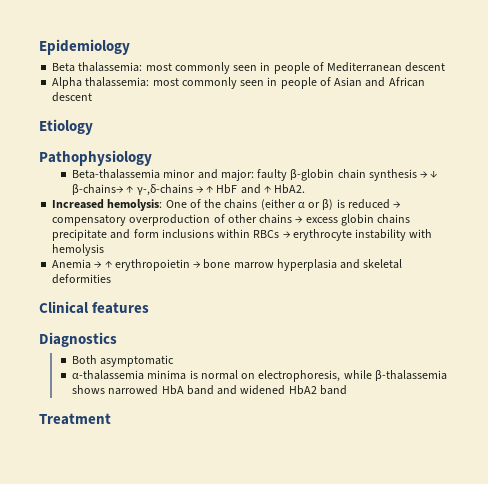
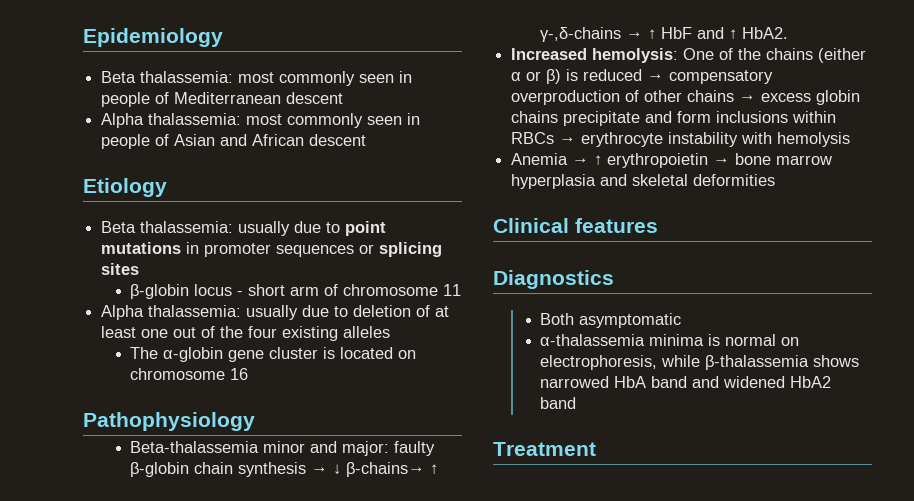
+ Beta thalassemia: usually due to point mutations in promoter sequences or splicing sites
+ β-globin locus - short arm of chromosome 11
+ Alpha thalassemia: usually due to deletion of at least one out of the four existing alleles
+ The α-globin gene cluster is located on chromosome 16

